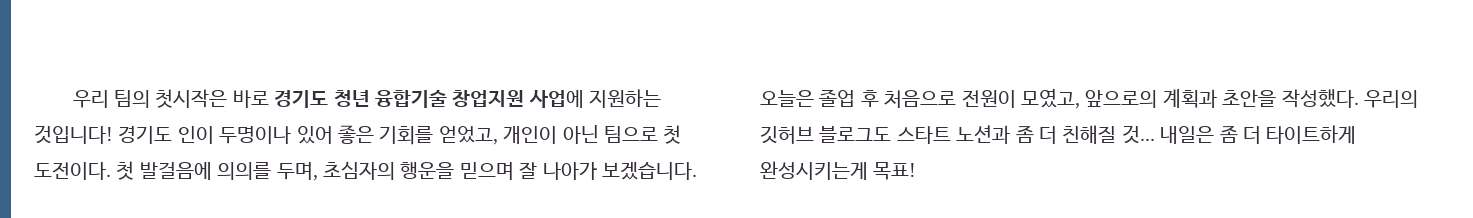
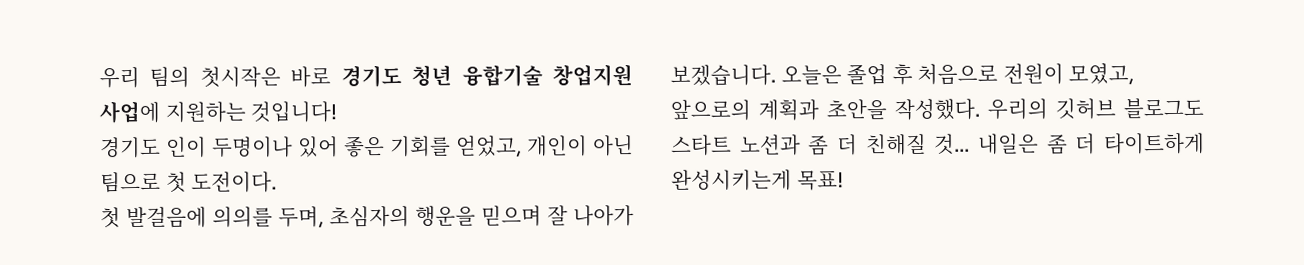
- 우리 팀의 첫시작은 바로 경기도 청년 융합기술 창업지원 사업에 지원하는 것입니다! 경기도 인이 두명이나 있어 좋은 기회를 얻었고, 개인이 아닌 팀으로 첫 도전이다. 첫 발걸음에 의의를 두며, 초심자의 행운을 믿으며 잘 나아가 보겠습니다.
+ 우리 팀의 첫시작은 바로 경기도 청년 융합기술 창업지원 사업에 지원하는 것입니다!
+ 경기도 인이 두명이나 있어 좋은 기회를 얻었고, 개인이 아닌 팀으로 첫 도전이다.
+ 첫 발걸음에 의의를 두며, 초심자의 행운을 믿으며 잘 나아가 보겠습니다.

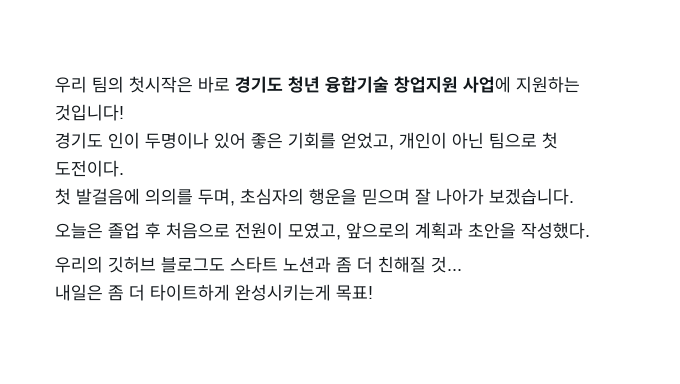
- 첫 발걸음에 의의를 두며, 초심자의 행운을 믿으며 잘 나아가 보겠습니다. 오늘은 졸업 후 처음으로 전원이 모였고, 앞으로의 계획과 초안을 작성했다. 우리의 깃허브 블로그도 스타트 노션과 좀 더 친해질 것... 내일은 좀 더 타이트하게 완성시키는게 목표!
+ 첫 발걸음에 의의를 두며, 초심자의 행운을 믿으며 잘 나아가 보겠습니다.
+ 오늘은 졸업 후 처음으로 전원이 모였고, 앞으로의 계획과 초안을 작성했다.
+ 우리의 깃허브 블로그도 스타트 노션과 좀 더 친해질 것...
+ 내일은 좀 더 타이트하게 완성시키는게 목표!

